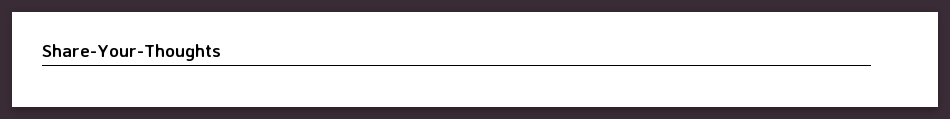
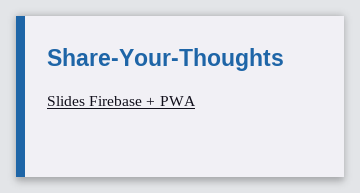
+ Slides Firebase + PWA

